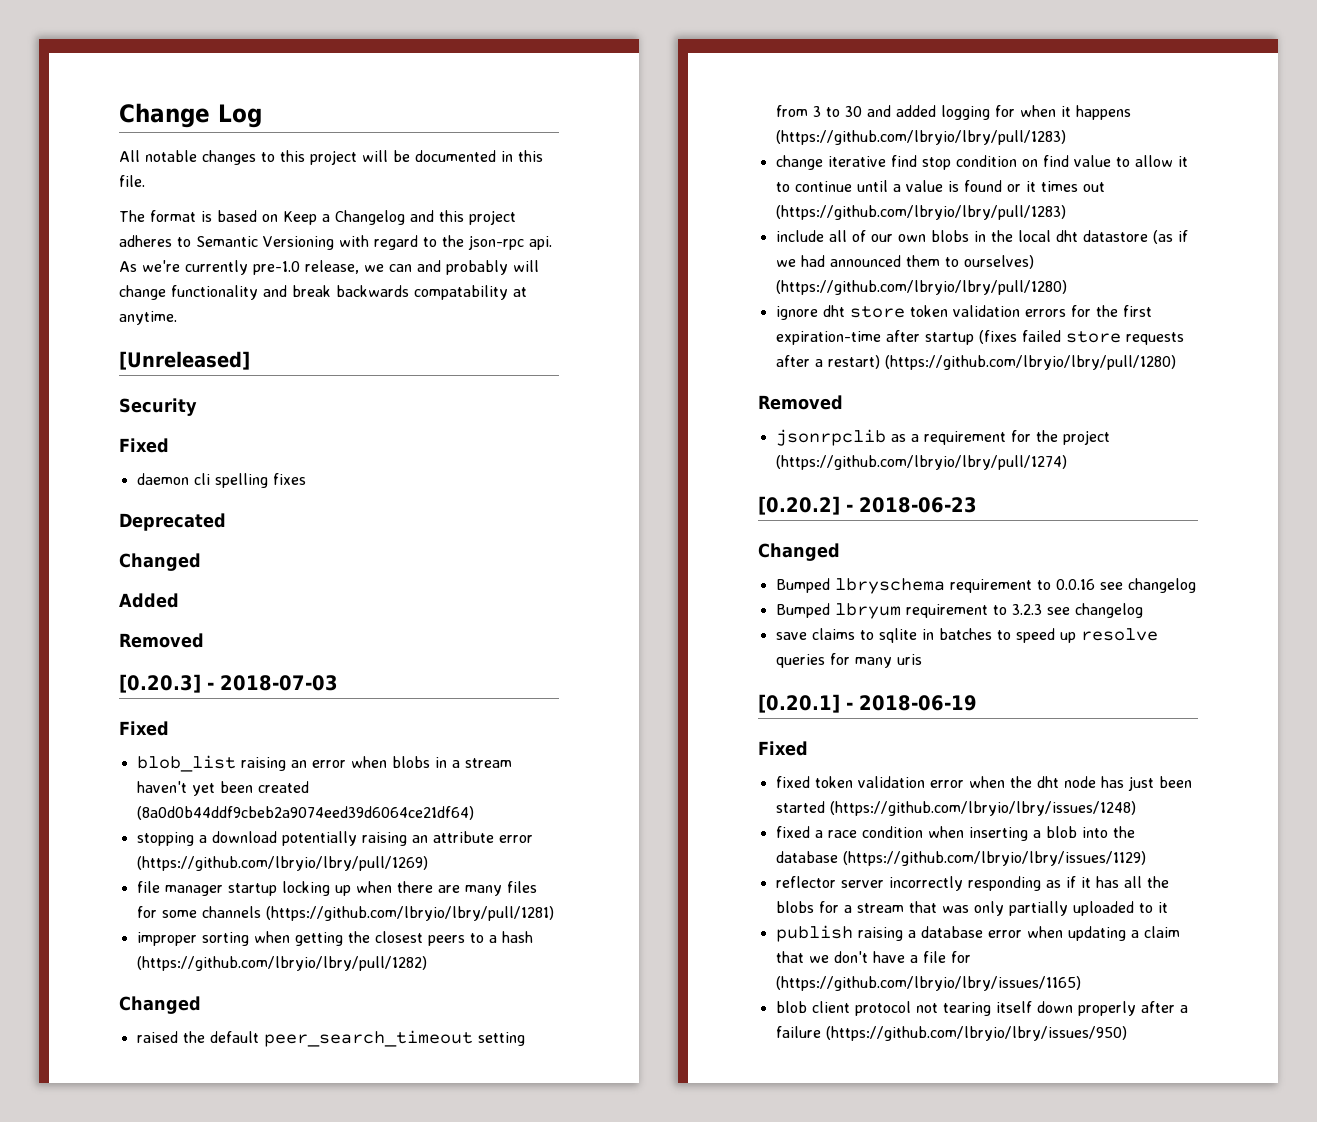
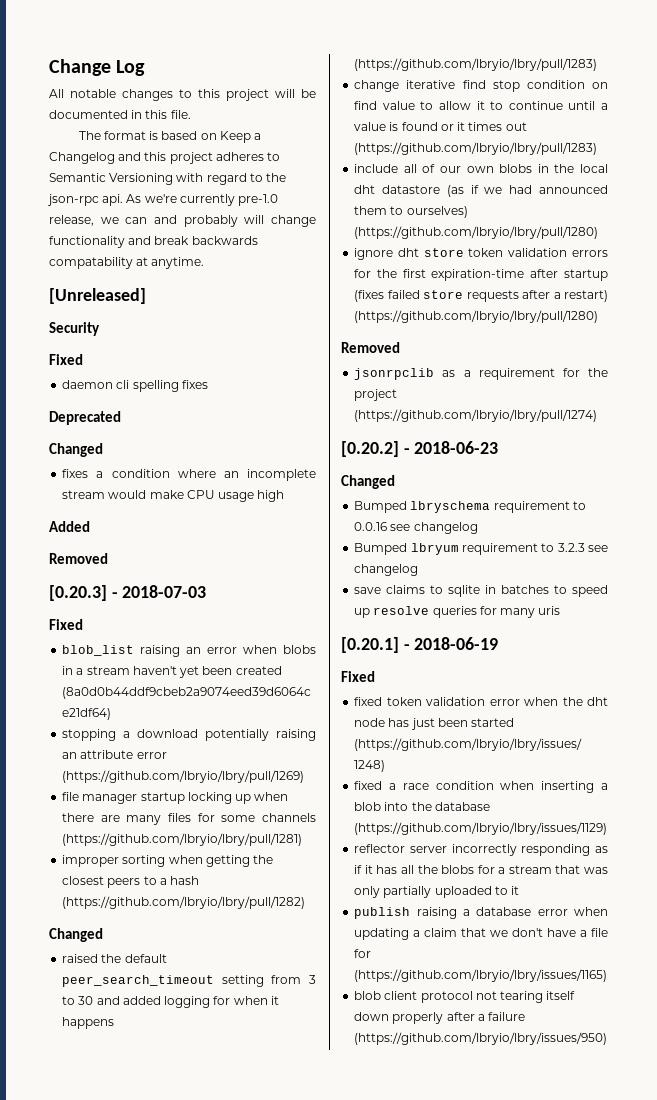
+ fixes a condition where an incomplete stream would make CPU usage high

